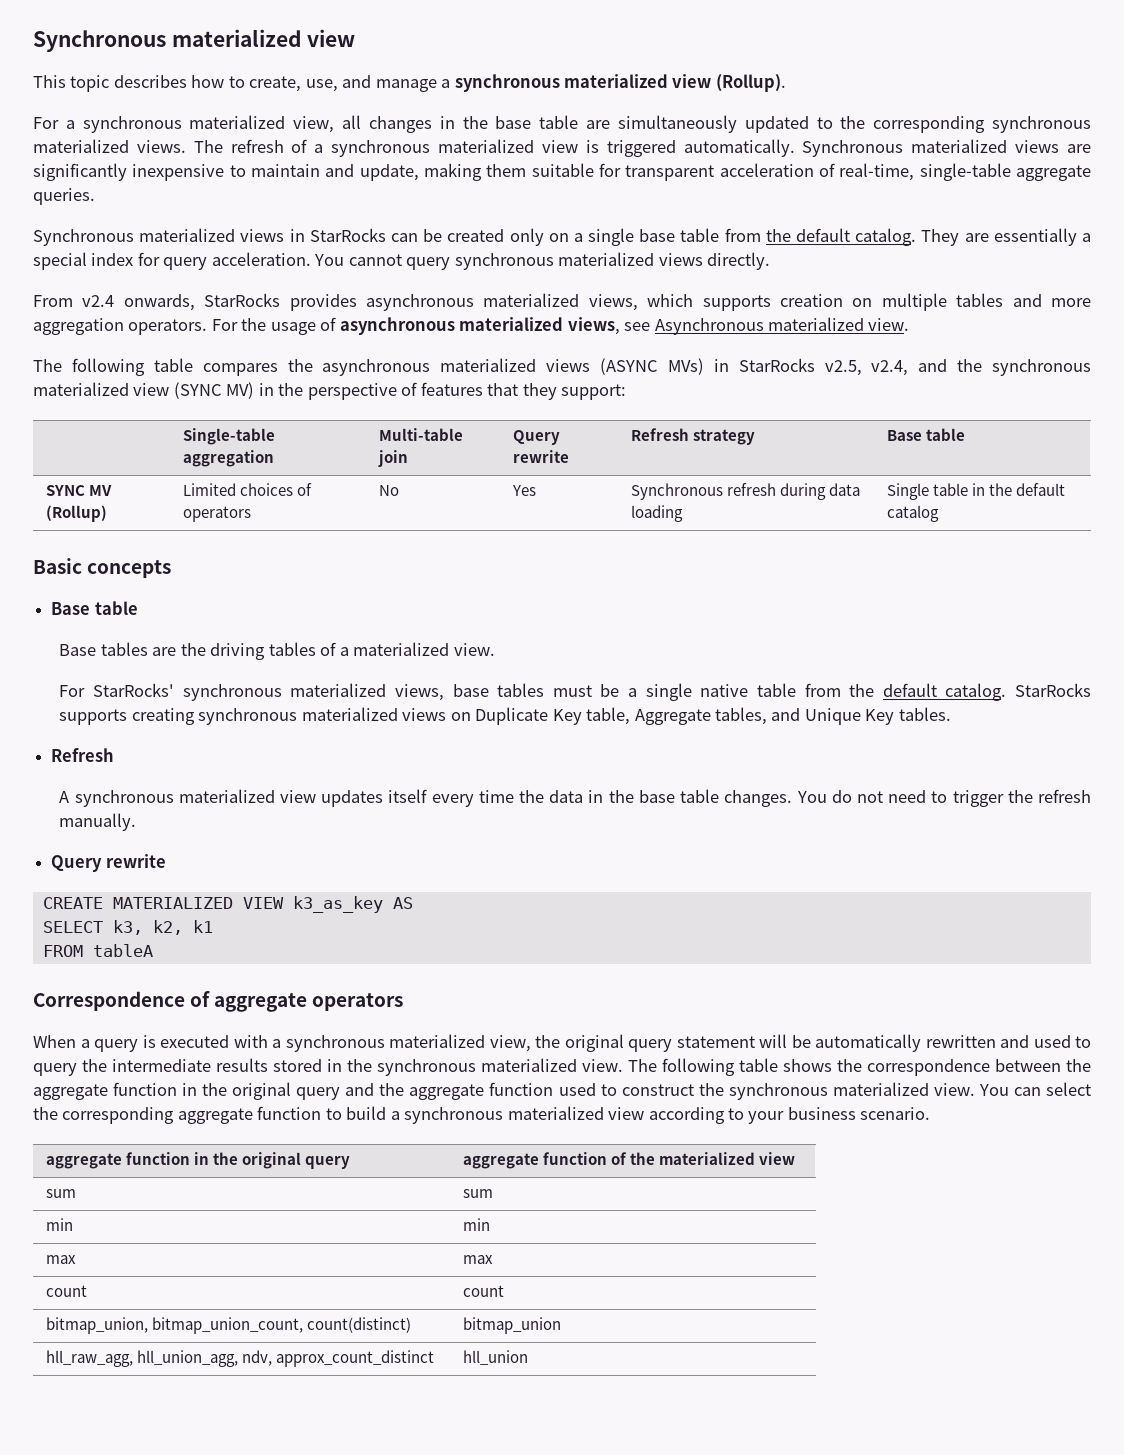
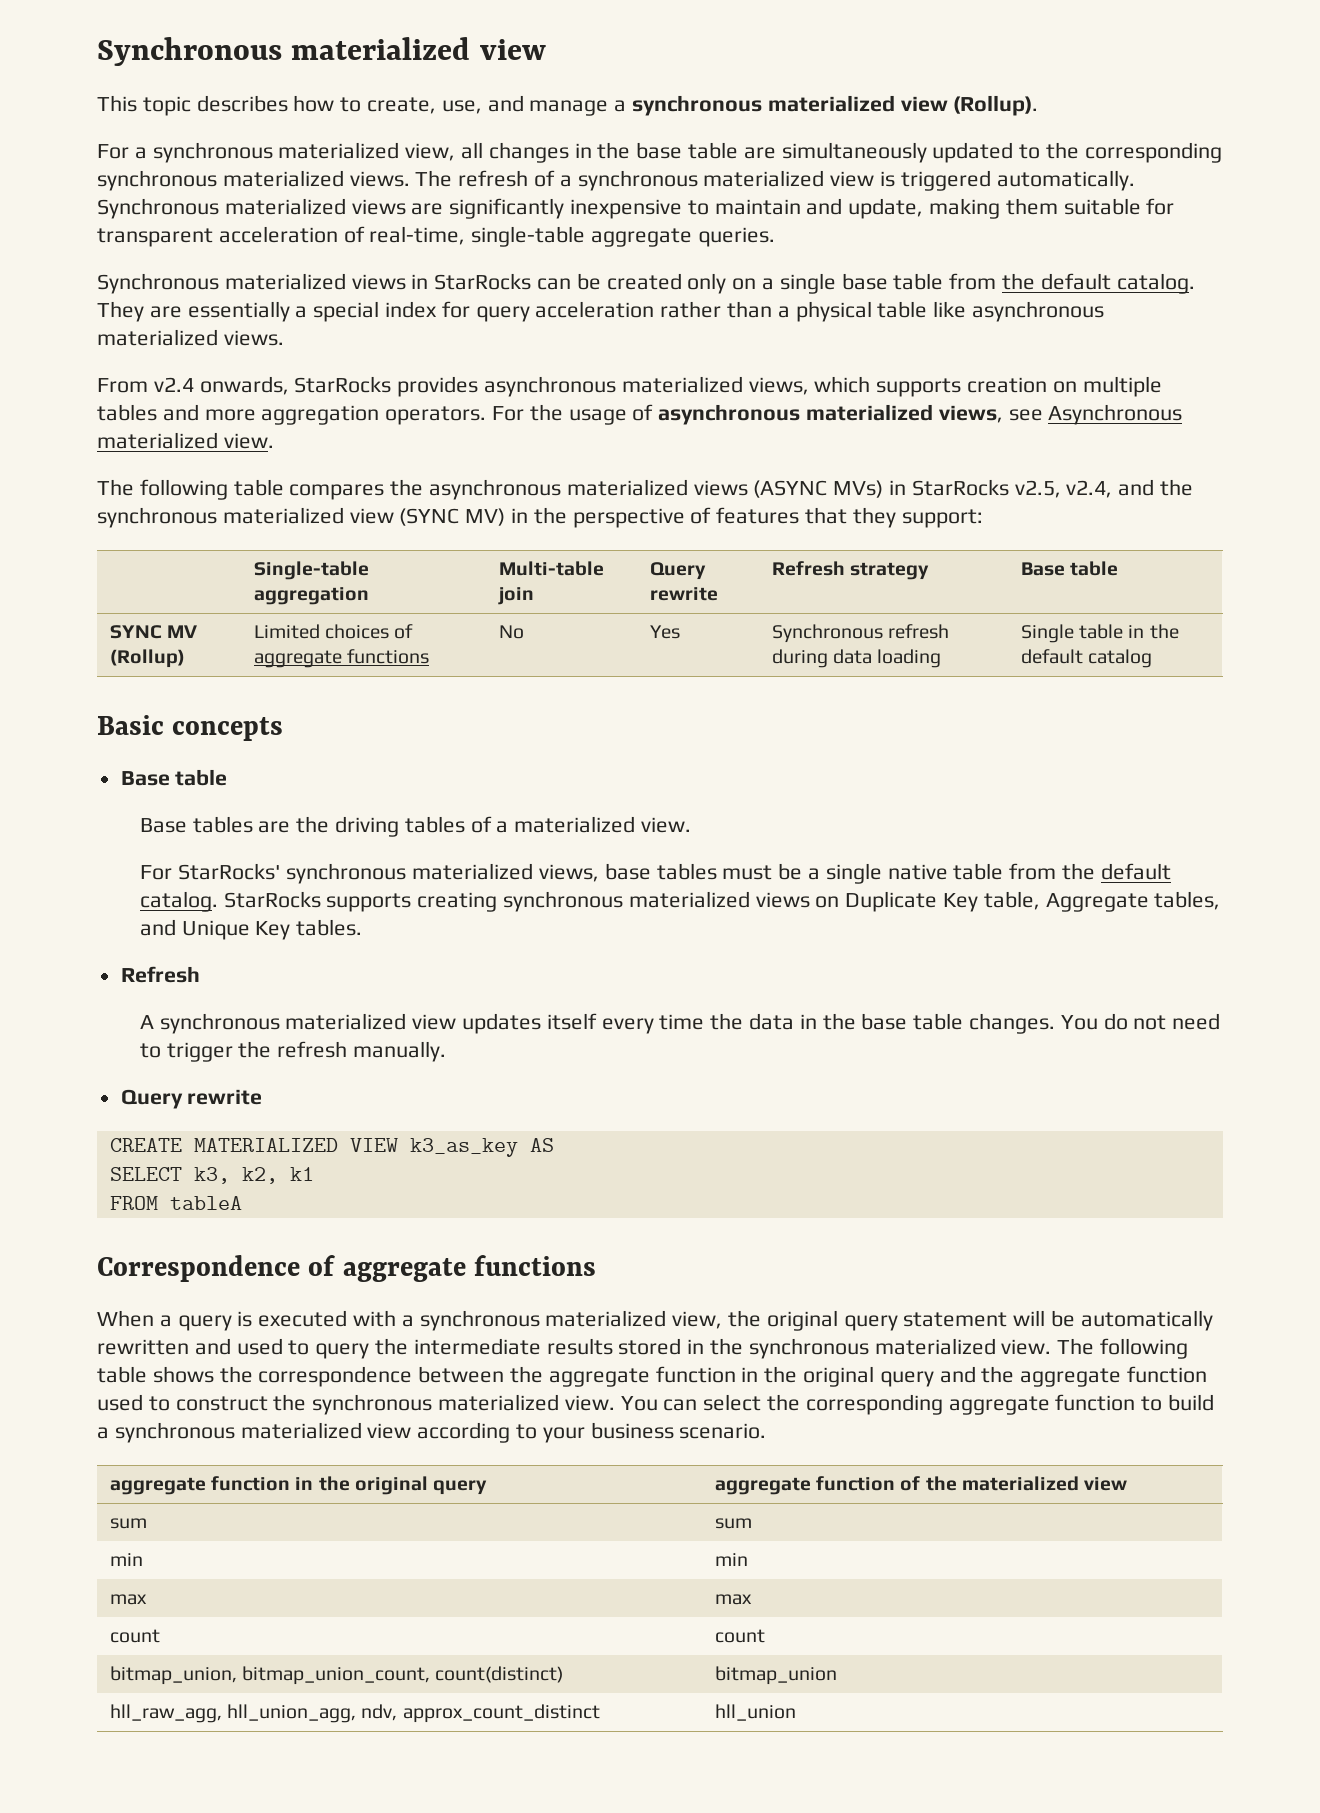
- They are essentially a special index for query acceleration. You cannot query synchronous materialized views directly.
+ They are essentially a special index for query acceleration rather than a physical table like asynchronous materialized views.
- SYNC MV (Rollup) | Limited choices of operators | No | Yes | Synchronous refresh during data loading | Single table in the default catalog
+ SYNC MV (Rollup) | Limited choices of aggregate functions | No | Yes | Synchronous refresh during data loading | Single table in the default catalog
- Correspondence of aggregate operators
+ Correspondence of aggregate functions

